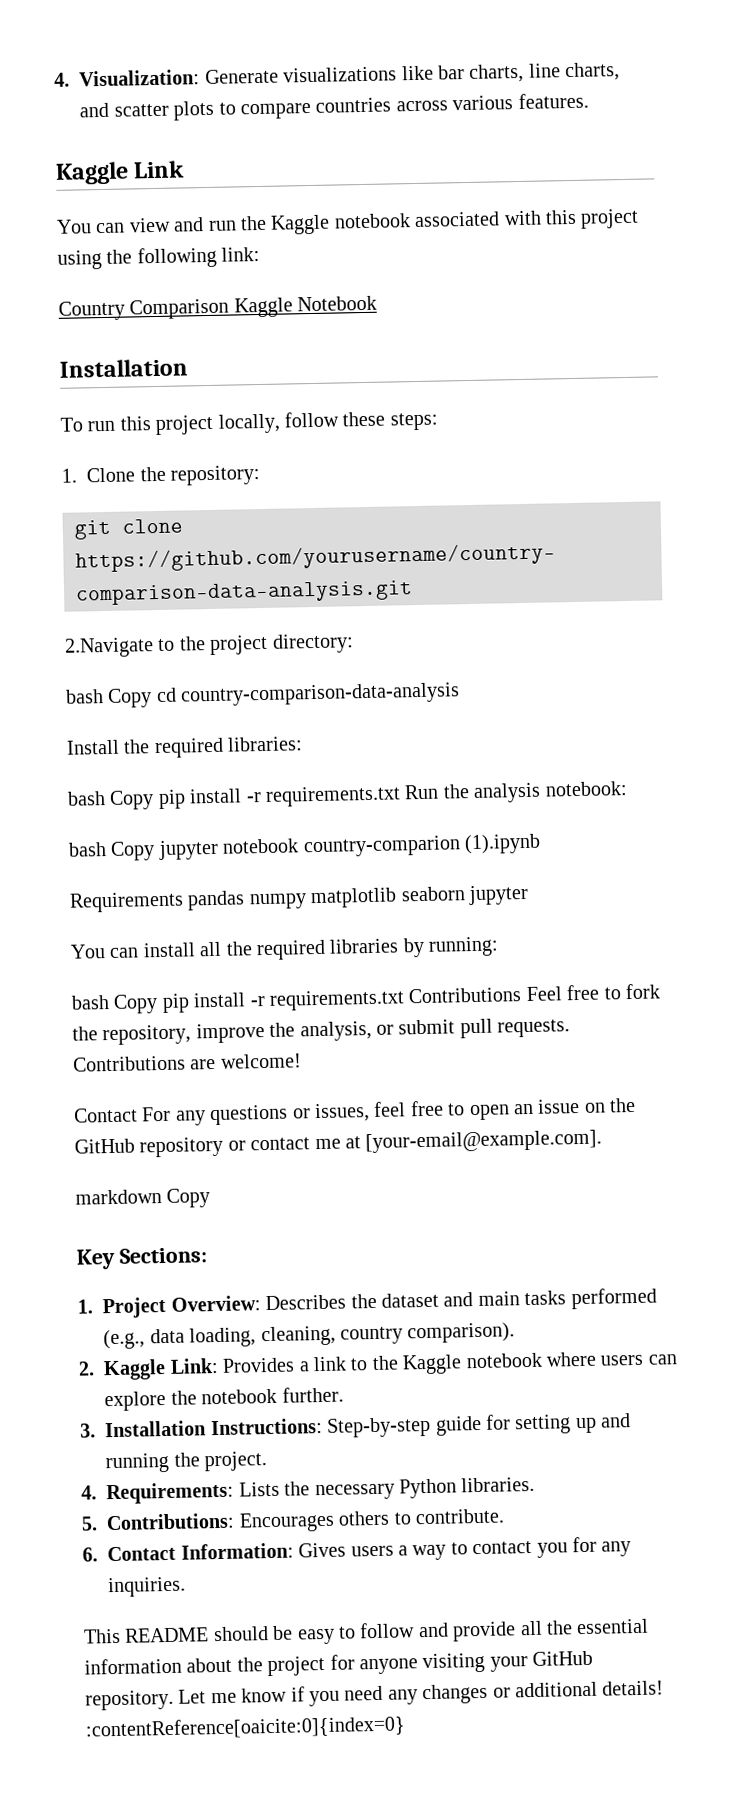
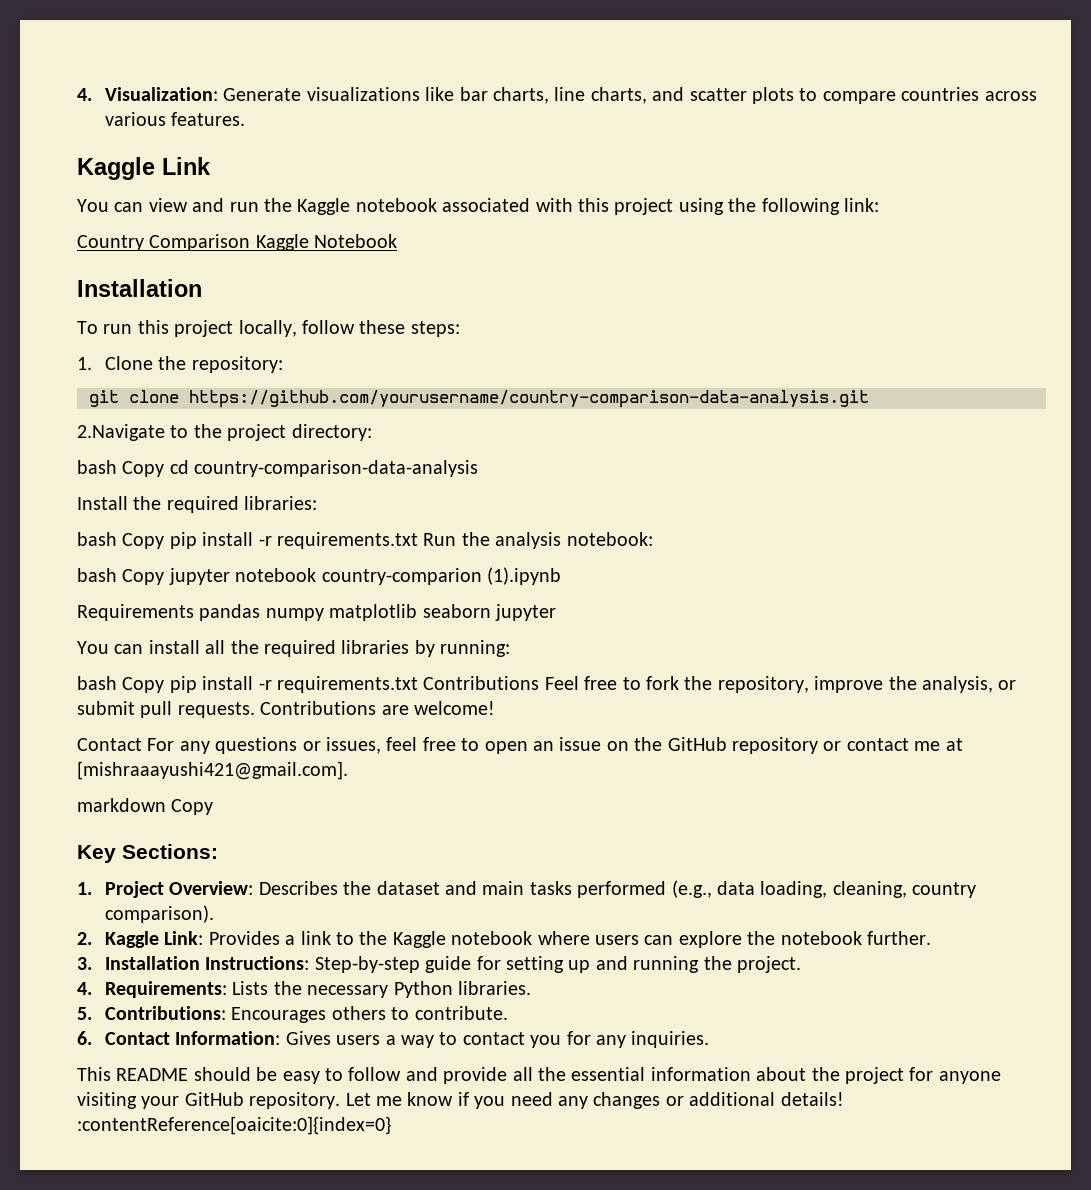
- Contact For any questions or issues, feel free to open an issue on the GitHub repository or contact me at [your-email@example.com].
+ Contact For any questions or issues, feel free to open an issue on the GitHub repository or contact me at [mishraaayushi421@gmail.com].

